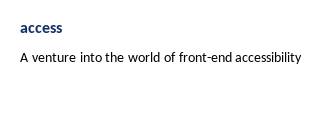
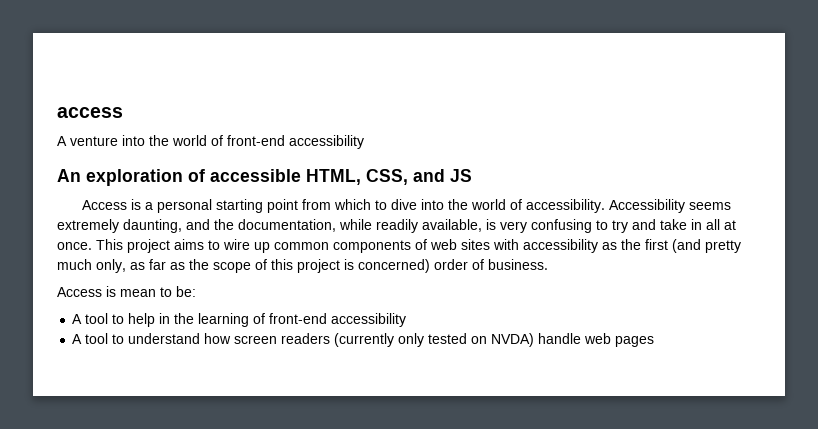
+ An exploration of accessible HTML, CSS, and JS
+ Access is a personal starting point from which to dive into the world of accessibility. Accessibility seems extremely daunting, and the documentation, while readily available, is very confusing to try and take in all at once. This project aims to wire up common components of web sites with accessibility as the first (and pretty much only, as far as the scope of this project is concerned) order of business.
+ Access is mean to be:
+ A tool to help in the learning of front-end accessibility
+ A tool to understand how screen readers (currently only tested on NVDA) handle web pages

